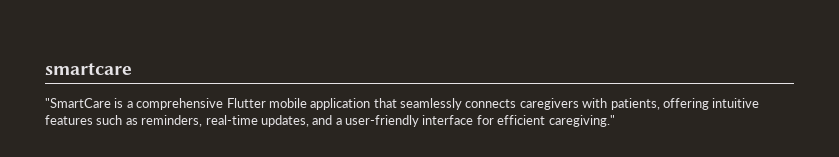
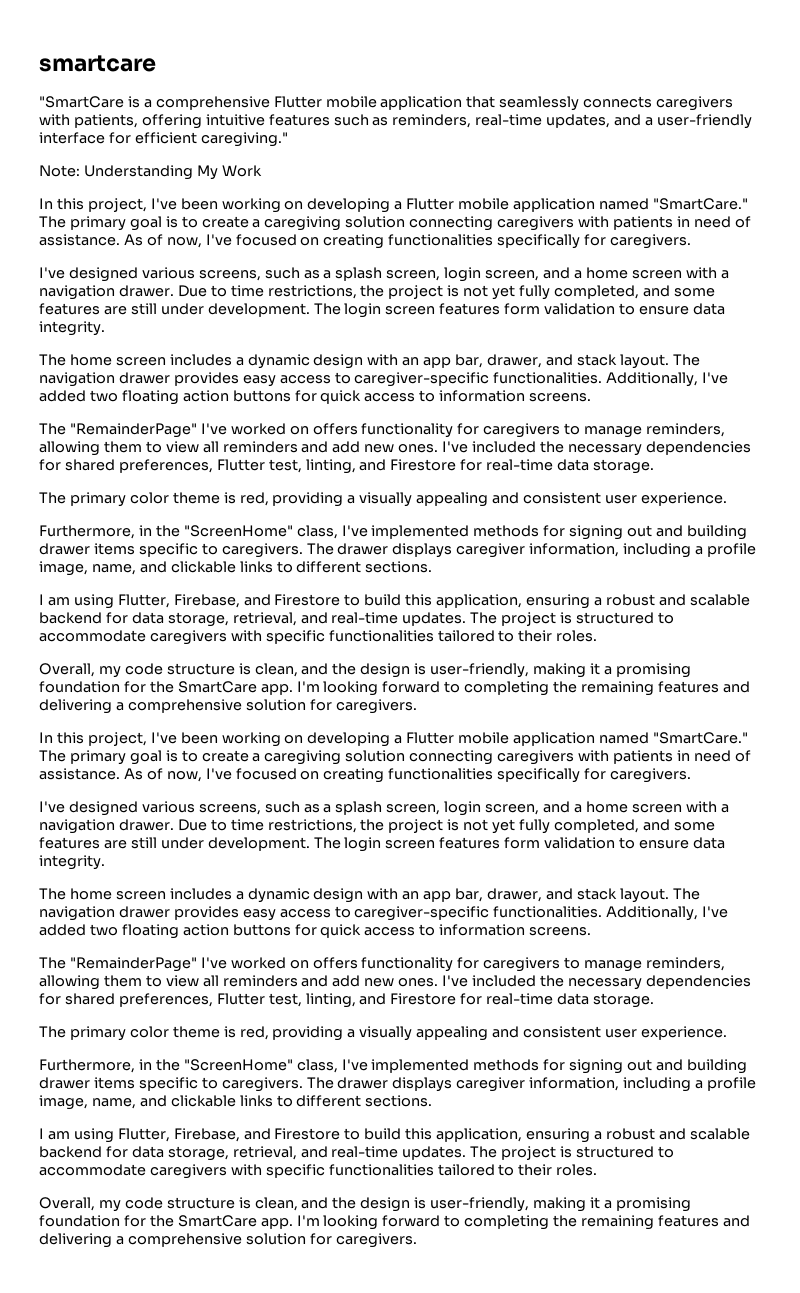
+ Note: Understanding My Work
+ In this project, I've been working on developing a Flutter mobile application named "SmartCare." The primary goal is to create a caregiving solution connecting caregivers with patients in need of assistance. As of now, I've focused on creating functionalities specifically for caregivers.
+ I've designed various screens, such as a splash screen, login screen, and a home screen with a navigation drawer. Due to time restrictions, the project is not yet fully completed, and some features are still under development. The login screen features form validation to ensure data integrity.
+ The home screen includes a dynamic design with an app bar, drawer, and stack layout. The navigation drawer provides easy access to caregiver-specific functionalities. Additionally, I've added two floating action buttons for quick access to information screens.
+ The "RemainderPage" I've worked on offers functionality for caregivers to manage reminders, allowing them to view all reminders and add new ones. I've included the necessary dependencies for shared preferences, Flutter test, linting, and Firestore for real-time data storage.
+ The primary color theme is red, providing a visually appealing and consistent user experience.
+ Furthermore, in the "ScreenHome" class, I've implemented methods for signing out and building drawer items specific to caregivers. The drawer displays caregiver information, including a profile image, name, and clickable links to different sections.
+ I am using Flutter, Firebase, and Firestore to build this application, ensuring a robust and scalable backend for data storage, retrieval, and real-time updates. The project is structured to accommodate caregivers with specific functionalities tailored to their roles.
+ Overall, my code structure is clean, and the design is user-friendly, making it a promising foundation for the SmartCare app. I'm looking forward to completing the remaining features and delivering a comprehensive solution for caregivers.
+ In this project, I've been working on developing a Flutter mobile application named "SmartCare." The primary goal is to create a caregiving solution connecting caregivers with patients in need of assistance. As of now, I've focused on creating functionalities specifically for caregivers.
+ I've designed various screens, such as a splash screen, login screen, and a home screen with a navigation drawer. Due to time restrictions, the project is not yet fully completed, and some features are still under development. The login screen features form validation to ensure data integrity.
+ The home screen includes a dynamic design with an app bar, drawer, and stack layout. The navigation drawer provides easy access to caregiver-specific functionalities. Additionally, I've added two floating action buttons for quick access to information screens.
+ The "RemainderPage" I've worked on offers functionality for caregivers to manage reminders, allowing them to view all reminders and add new ones. I've included the necessary dependencies for shared preferences, Flutter test, linting, and Firestore for real-time data storage.
+ The primary color theme is red, providing a visually appealing and consistent user experience.
+ Furthermore, in the "ScreenHome" class, I've implemented methods for signing out and building drawer items specific to caregivers. The drawer displays caregiver information, including a profile image, name, and clickable links to different sections.
+ I am using Flutter, Firebase, and Firestore to build this application, ensuring a robust and scalable backend for data storage, retrieval, and real-time updates. The project is structured to accommodate caregivers with specific functionalities tailored to their roles.
+ Overall, my code structure is clean, and the design is user-friendly, making it a promising foundation for the SmartCare app. I'm looking forward to completing the remaining features and delivering a comprehensive solution for caregivers.

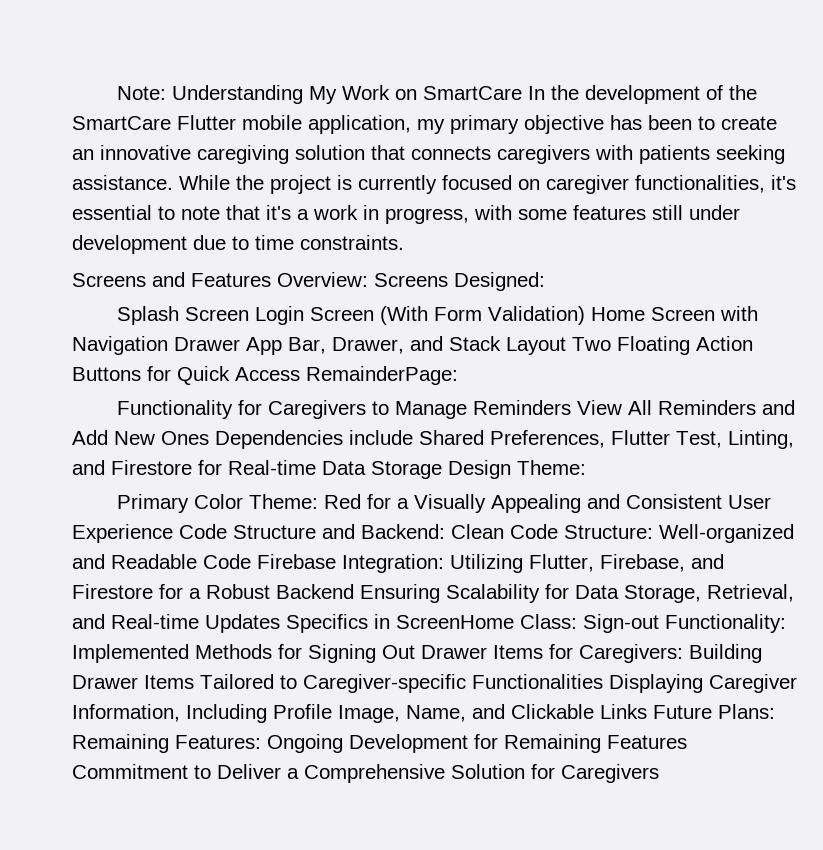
- smartcare
- "SmartCare is a comprehensive Flutter mobile application that seamlessly connects caregivers with patients, offering intuitive features such as reminders, real-time updates, and a user-friendly interface for efficient caregiving."
- Note: Understanding My Work
- In this project, I've been working on developing a Flutter mobile application named "SmartCare." The primary goal is to create a caregiving solution connecting caregivers with patients in need of assistance. As of now, I've focused on creating functionalities specifically for caregivers.
- I've designed various screens, such as a splash screen, login screen, and a home screen with a navigation drawer. Due to time restrictions, the project is not yet fully completed, and some features are still under development. The login screen features form validation to ensure data integrity.
- The home screen includes a dynamic design with an app bar, drawer, and stack layout. The navigation drawer provides easy access to caregiver-specific functionalities. Additionally, I've added two floating action buttons for quick access to information screens.
- The "RemainderPage" I've worked on offers functionality for caregivers to manage reminders, allowing them to view all reminders and add new ones. I've included the necessary dependencies for shared preferences, Flutter test, linting, and Firestore for real-time data storage.
- The primary color theme is red, providing a visually appealing and consistent user experience.
- Furthermore, in the "ScreenHome" class, I've implemented methods for signing out and building drawer items specific to caregivers. The drawer displays caregiver information, including a profile image, name, and clickable links to different sections.
- I am using Flutter, Firebase, and Firestore to build this application, ensuring a robust and scalable backend for data storage, retrieval, and real-time updates. The project is structured to accommodate caregivers with specific functionalities tailored to their roles.
- Overall, my code structure is clean, and the design is user-friendly, making it a promising foundation for the SmartCare app. I'm looking forward to completing the remaining features and delivering a comprehensive solution for caregivers.
- In this project, I've been working on developing a Flutter mobile application named "SmartCare." The primary goal is to create a caregiving solution connecting caregivers with patients in need of assistance. As of now, I've focused on creating functionalities specifically for caregivers.
- I've designed various screens, such as a splash screen, login screen, and a home screen with a navigation drawer. Due to time restrictions, the project is not yet fully completed, and some features are still under development. The login screen features form validation to ensure data integrity.
- The home screen includes a dynamic design with an app bar, drawer, and stack layout. The navigation drawer provides easy access to caregiver-specific functionalities. Additionally, I've added two floating action buttons for quick access to information screens.
- The "RemainderPage" I've worked on offers functionality for caregivers to manage reminders, allowing them to view all reminders and add new ones. I've included the necessary dependencies for shared preferences, Flutter test, linting, and Firestore for real-time data storage.
- The primary color theme is red, providing a visually appealing and consistent user experience.
- Furthermore, in the "ScreenHome" class, I've implemented methods for signing out and building drawer items specific to caregivers. The drawer displays caregiver information, including a profile image, name, and clickable links to different sections.
- I am using Flutter, Firebase, and Firestore to build this application, ensuring a robust and scalable backend for data storage, retrieval, and real-time updates. The project is structured to accommodate caregivers with specific functionalities tailored to their roles.
- Overall, my code structure is clean, and the design is user-friendly, making it a promising foundation for the SmartCare app. I'm looking forward to completing the remaining features and delivering a comprehensive solution for caregivers.
+ Note: Understanding My Work on SmartCare In the development of the SmartCare Flutter mobile application, my primary objective has been to create an innovative caregiving solution that connects caregivers with patients seeking assistance. While the project is currently focused on caregiver functionalities, it's essential to note that it's a work in progress, with some features still under development due to time constraints.
+ Screens and Features Overview: Screens Designed:
+ Splash Screen Login Screen (With Form Validation) Home Screen with Navigation Drawer App Bar, Drawer, and Stack Layout Two Floating Action Buttons for Quick Access RemainderPage:
+ Functionality for Caregivers to Manage Reminders View All Reminders and Add New Ones Dependencies include Shared Preferences, Flutter Test, Linting, and Firestore for Real-time Data Storage Design Theme:
+ Primary Color Theme: Red for a Visually Appealing and Consistent User Experience Code Structure and Backend: Clean Code Structure: Well-organized and Readable Code Firebase Integration: Utilizing Flutter, Firebase, and Firestore for a Robust Backend Ensuring Scalability for Data Storage, Retrieval, and Real-time Updates Specifics in ScreenHome Class: Sign-out Functionality: Implemented Methods for Signing Out Drawer Items for Caregivers: Building Drawer Items Tailored to Caregiver-specific Functionalities Displaying Caregiver Information, Including Profile Image, Name, and Clickable Links Future Plans: Remaining Features: Ongoing Development for Remaining Features Commitment to Deliver a Comprehensive Solution for Caregivers

